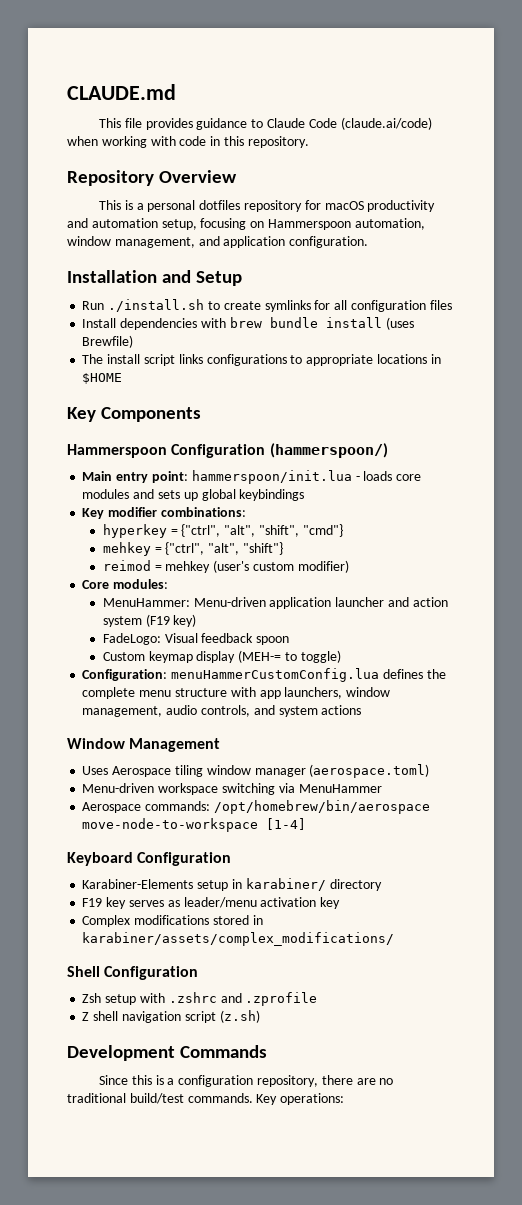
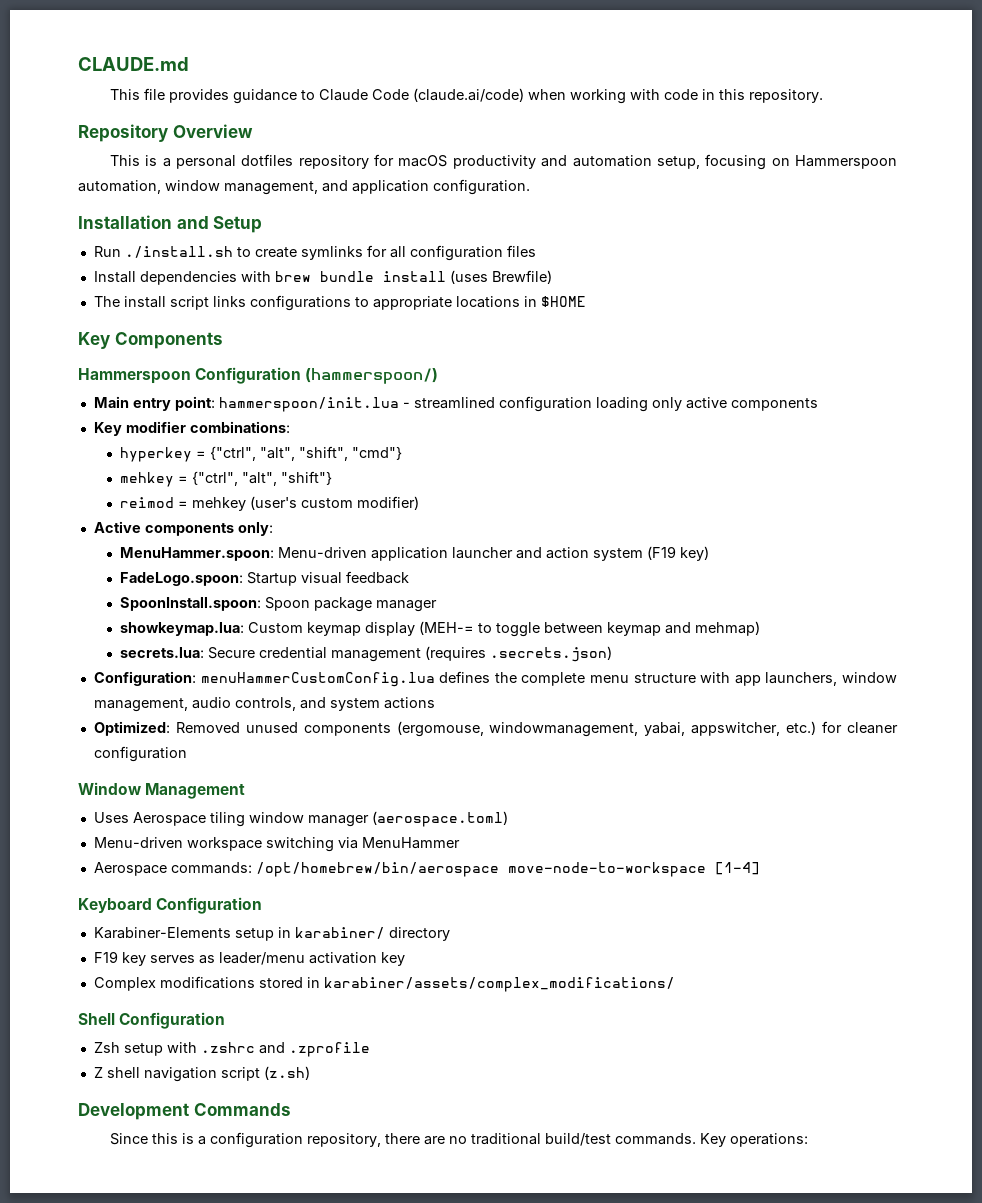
- Main entry point: hammerspoon/init.lua - loads core modules and sets up global keybindings
+ Main entry point: hammerspoon/init.lua - streamlined configuration loading only active components
- Core modules:
- MenuHammer: Menu-driven application launcher and action system (F19 key)
+ Active components only:
+ MenuHammer.spoon: Menu-driven application launcher and action system (F19 key)
- FadeLogo: Visual feedback spoon
- Custom keymap display (MEH-= to toggle)
+ FadeLogo.spoon: Startup visual feedback
+ SpoonInstall.spoon: Spoon package manager
+ showkeymap.lua: Custom keymap display (MEH-= to toggle between keymap and mehmap)
+ secrets.lua: Secure credential management (requires .secrets.json)
+ Optimized: Removed unused components (ergomouse, windowmanagement, yabai, appswitcher, etc.) for cleaner configuration

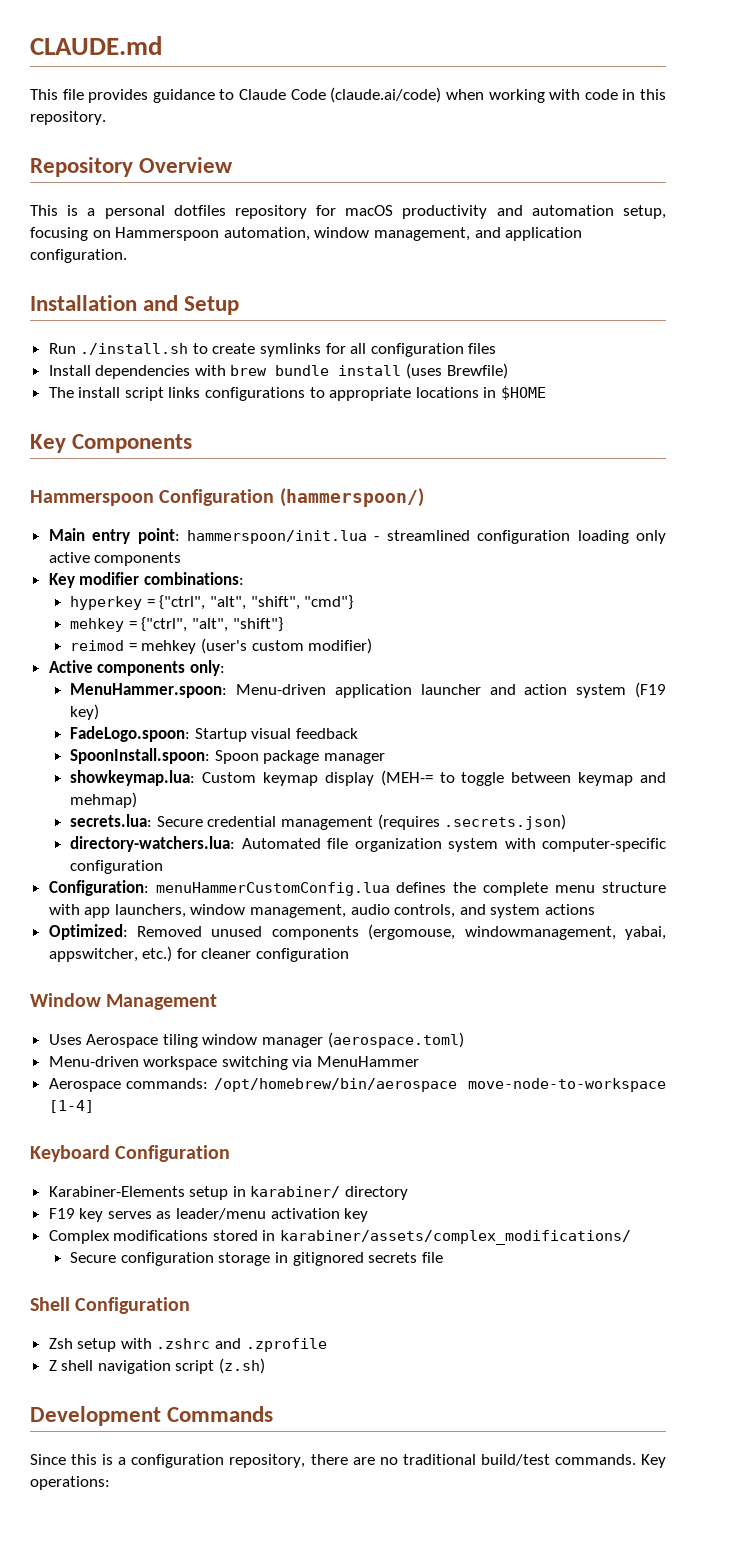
+ directory-watchers.lua: Automated file organization system with computer-specific configuration
+ Secure configuration storage in gitignored secrets file

